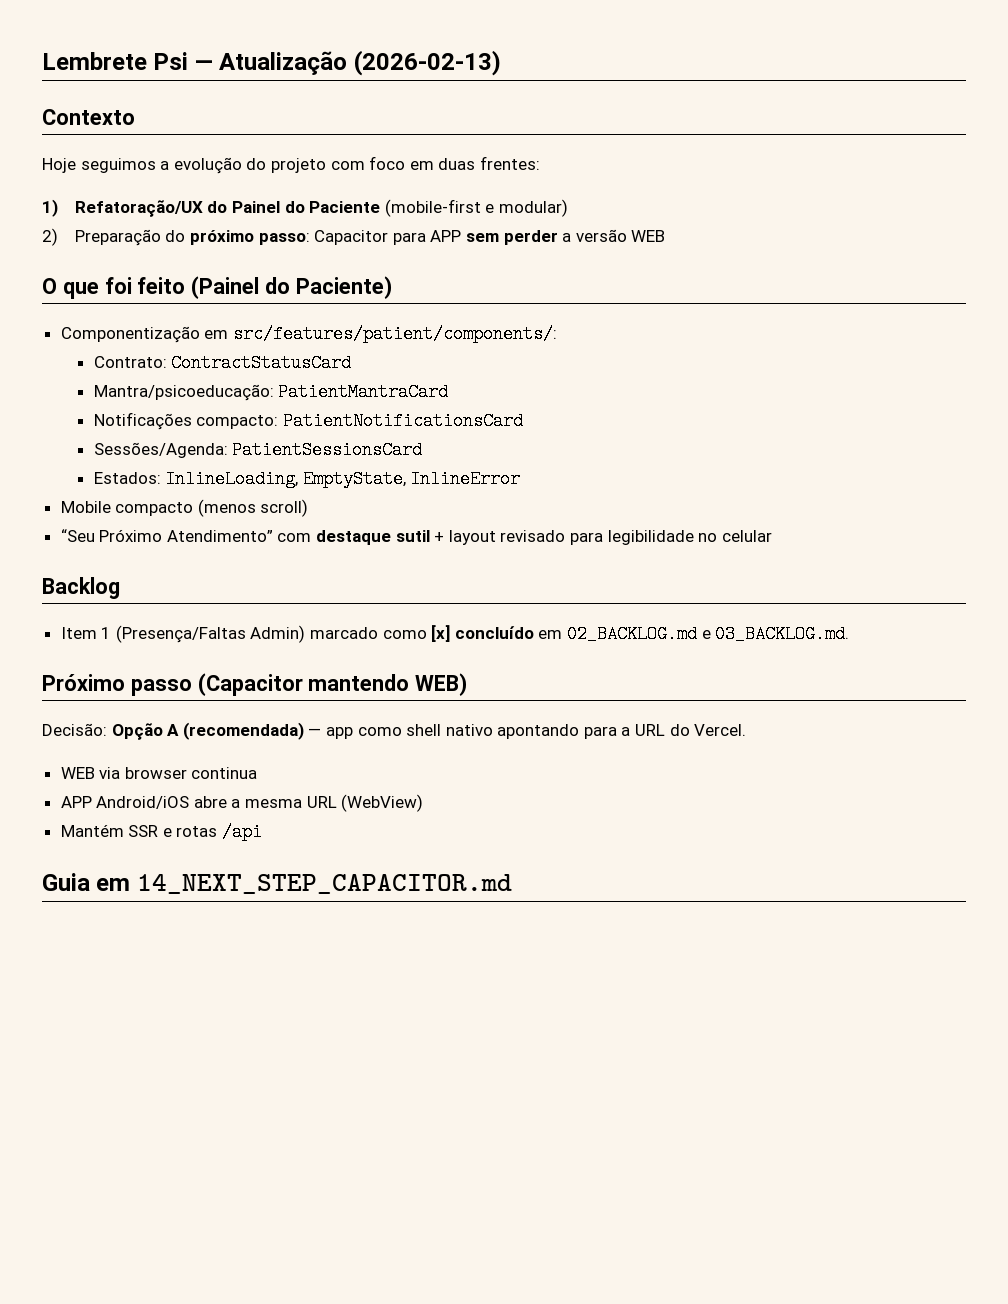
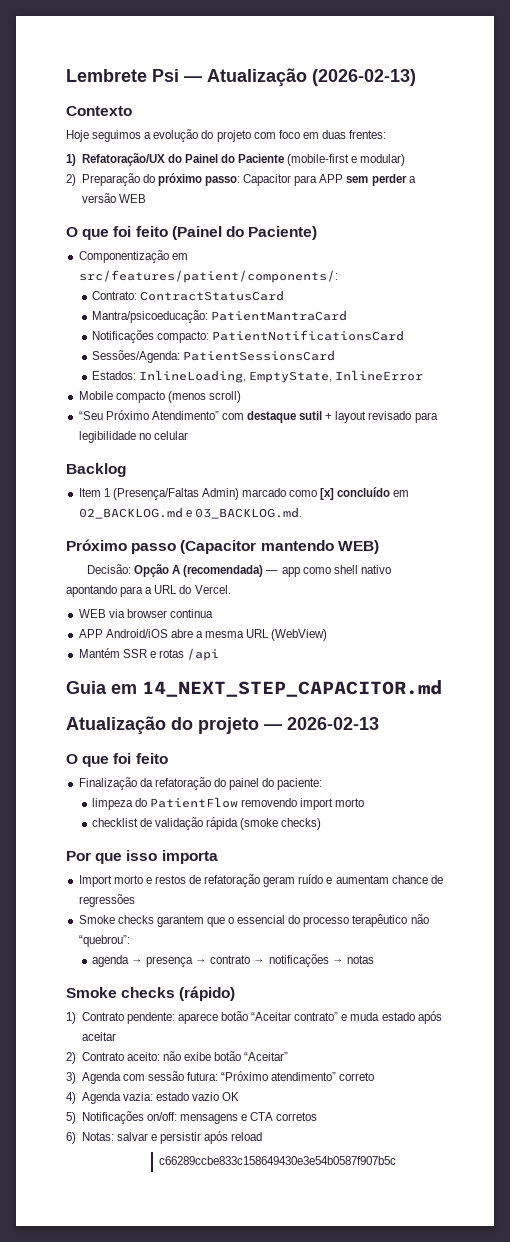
+ Atualização do projeto — 2026-02-13
+ O que foi feito
+ Finalização da refatoração do painel do paciente:
+ limpeza do PatientFlow removendo import morto
+ checklist de validação rápida (smoke checks)
+ Por que isso importa
+ Import morto e restos de refatoração geram ruído e aumentam chance de regressões
+ Smoke checks garantem que o essencial do processo terapêutico não “quebrou”:
+ agenda → presença → contrato → notificações → notas
+ Smoke checks (rápido)
+ 1) Contrato pendente: aparece botão “Aceitar contrato” e muda estado após aceitar
+ 2) Contrato aceito: não exibe botão “Aceitar”
+ 3) Agenda com sessão futura: “Próximo atendimento” correto
+ 4) Agenda vazia: estado vazio OK
+ 5) Notificações on/off: mensagens e CTA corretos
+ 6) Notas: salvar e persistir após reload
+ c66289ccbe833c158649430e3e54b0587f907b5c

